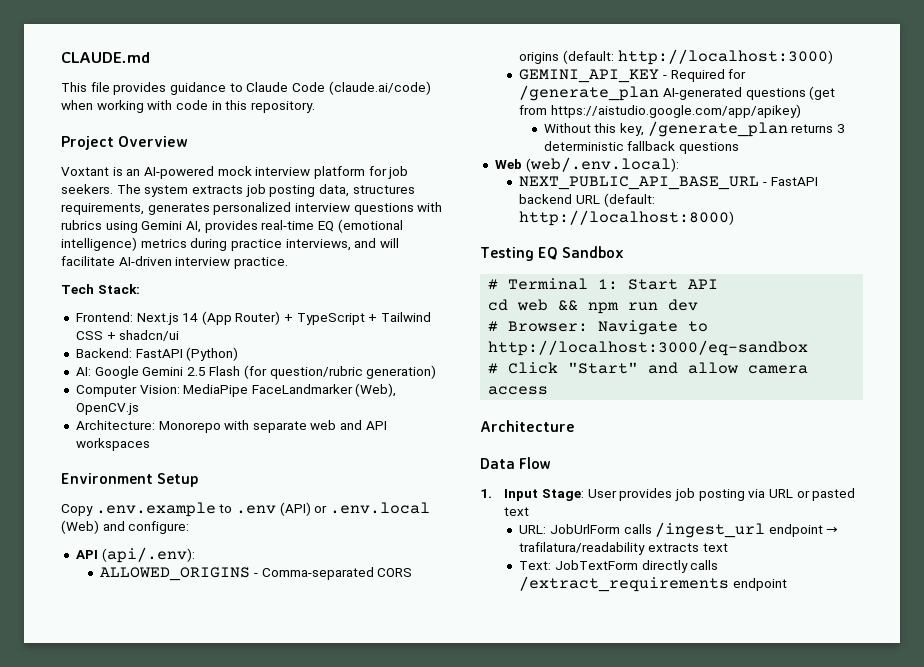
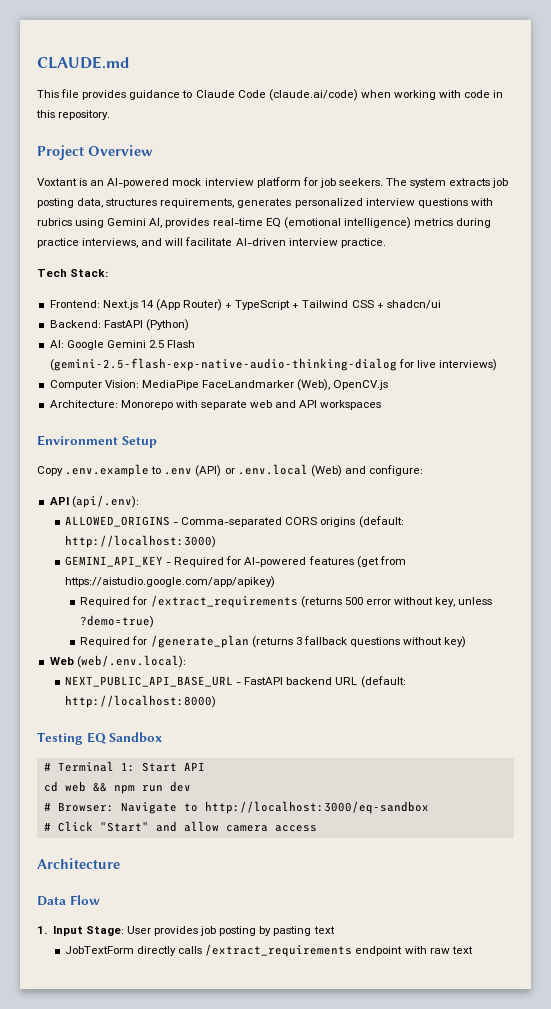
- AI: Google Gemini 2.5 Flash (for question/rubric generation)
+ AI: Google Gemini 2.5 Flash (gemini-2.5-flash-exp-native-audio-thinking-dialog for live interviews)
- GEMINI_API_KEY - Required for /generate_plan AI-generated questions (get from https://aistudio.google.com/app/apikey)
+ GEMINI_API_KEY - Required for AI-powered features (get from https://aistudio.google.com/app/apikey)
- Without this key, /generate_plan returns 3 deterministic fallback questions
+ Required for /extract_requirements (returns 500 error without key, unless ?demo=true)
+ Required for /generate_plan (returns 3 fallback questions without key)
- 1. Input Stage: User provides job posting via URL or pasted text
- URL: JobUrlForm calls /ingest_url endpoint → trafilatura/readability extracts text
- Text: JobTextForm directly calls /extract_requirements endpoint
+ 1. Input Stage: User provides job posting by pasting text
+ JobTextForm directly calls /extract_requirements endpoint with raw text

